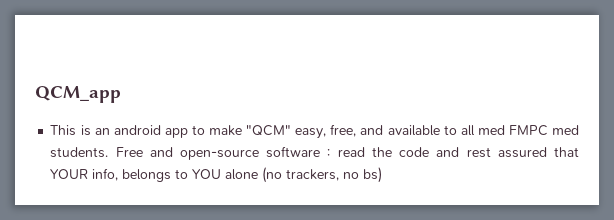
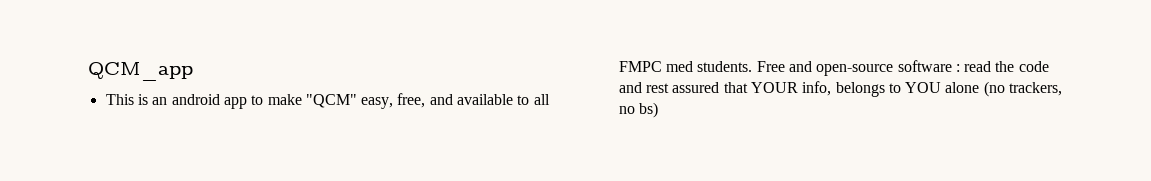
- This is an android app to make "QCM" easy, free, and available to all med FMPC med students.
+ This is an android app to make "QCM" easy, free, and available to all FMPC med students.

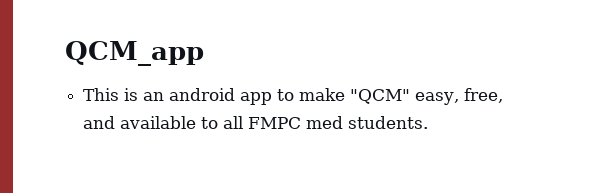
- Free and open-source software : read the code and rest assured that YOUR info, belongs to YOU alone (no trackers, no bs)

